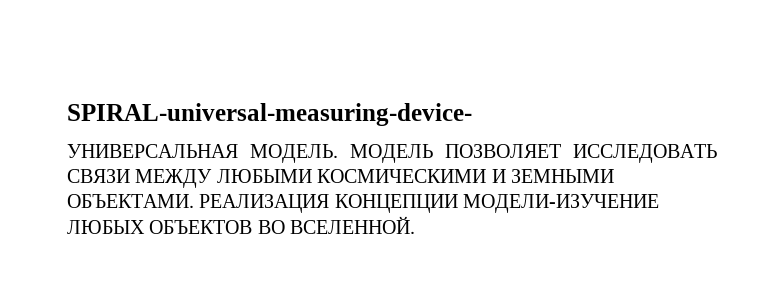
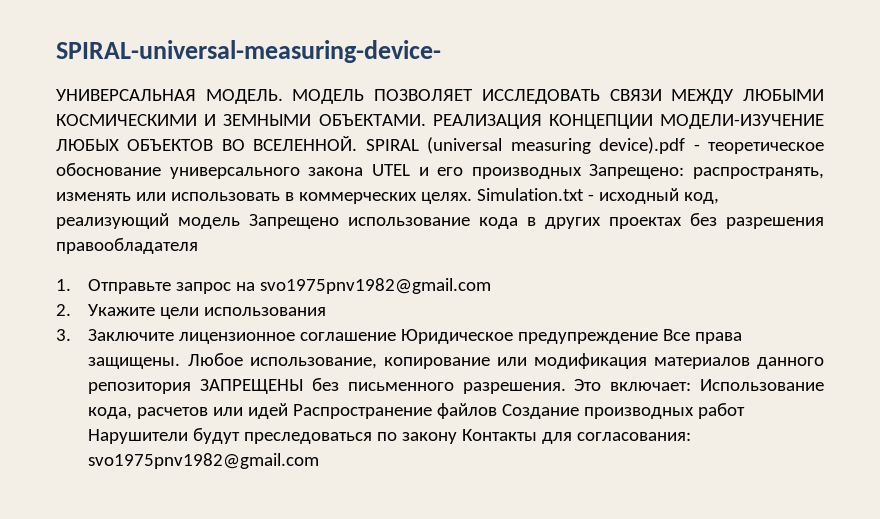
+ SPIRAL (universal measuring device).pdf - теоретическое обоснование универсального закона UTEL и его производных Запрещено: распространять, изменять или использовать в коммерческих целях. Simulation.txt - исходный код, реализующий модель Запрещено использование кода в других проектах без разрешения правообладателя
+ 1. Отправьте запрос на svo1975pnv1982@gmail.com
+ 2. Укажите цели использования
+ 3. Заключите лицензионное соглашение Юридическое предупреждение Все права защищены. Любое использование, копирование или модификация материалов данного репозитория ЗАПРЕЩЕНЫ без письменного разрешения. Это включает: Использование кода, расчетов или идей Распространение файлов Создание производных работ Нарушители будут преследоваться по закону Контакты для согласования: svo1975pnv1982@gmail.com

